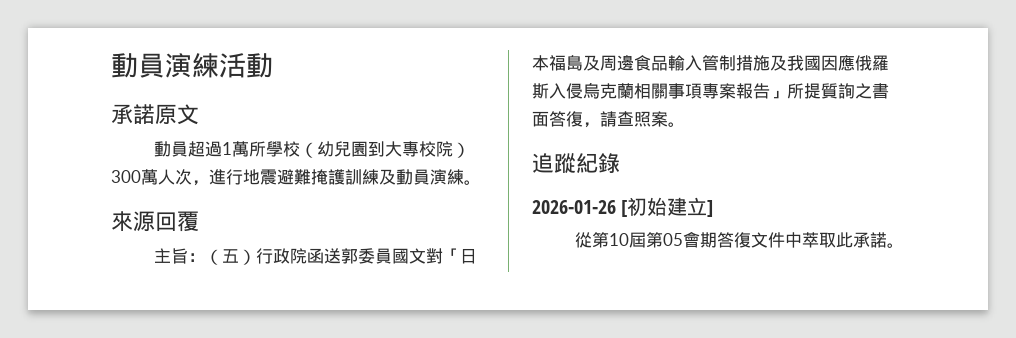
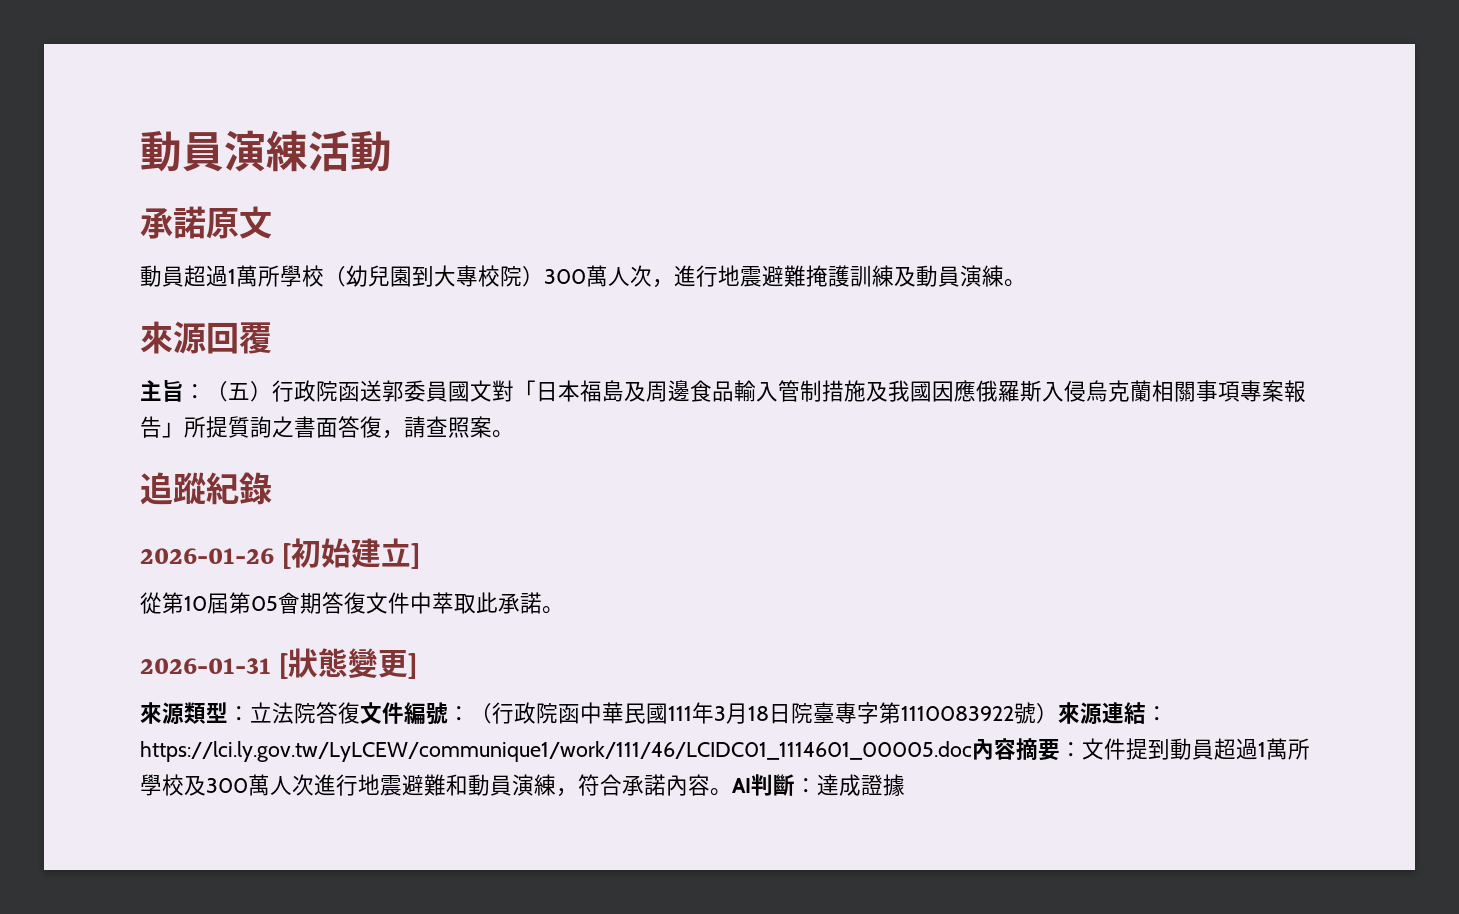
+ 2026-01-31 [狀態變更]
+ 來源類型：立法院答復文件編號：（行政院函中華民國111年3月18日院臺專字第1110083922號）來源連結：https://lci.ly.gov.tw/LyLCEW/communique1/work/111/46/LCIDC01_1114601_00005.doc內容摘要：文件提到動員超過1萬所學校及300萬人次進行地震避難和動員演練，符合承諾內容。AI判斷：達成證據

